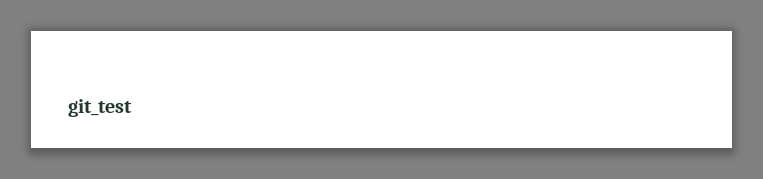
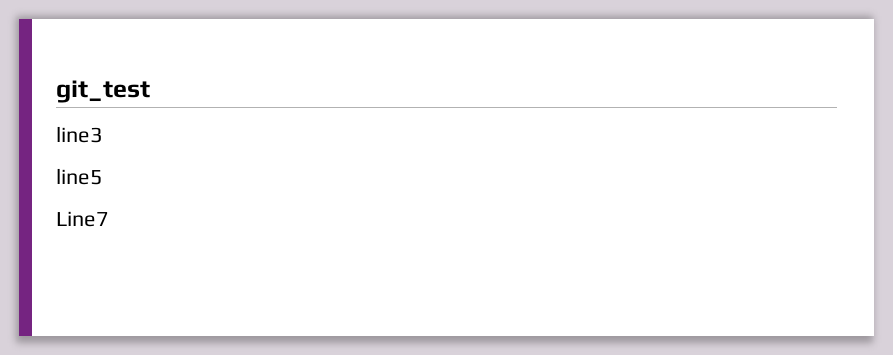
+ line3
+ line5
+ Line7

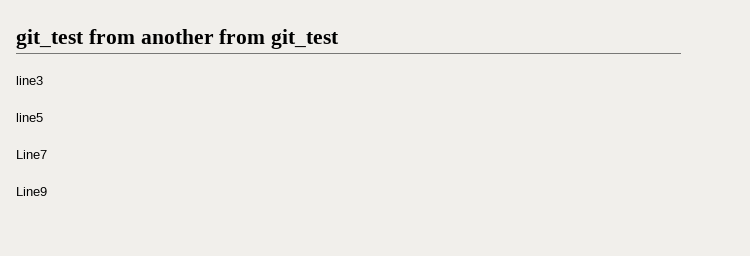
- git_test
+ git_test from another from git_test
+ Line9

